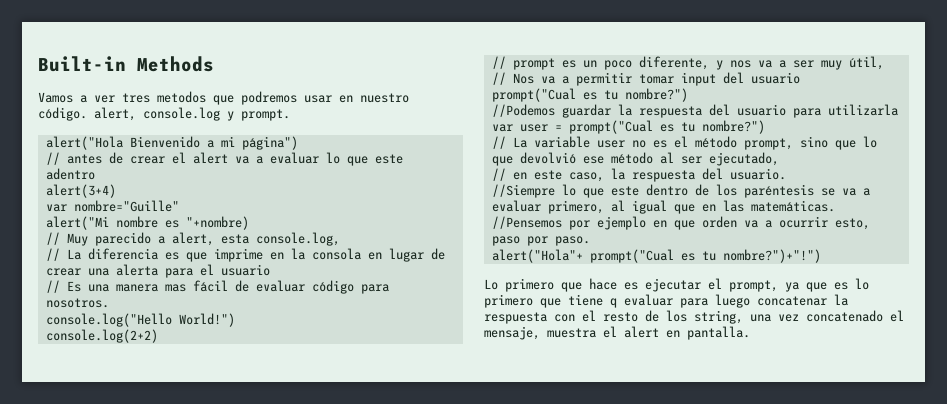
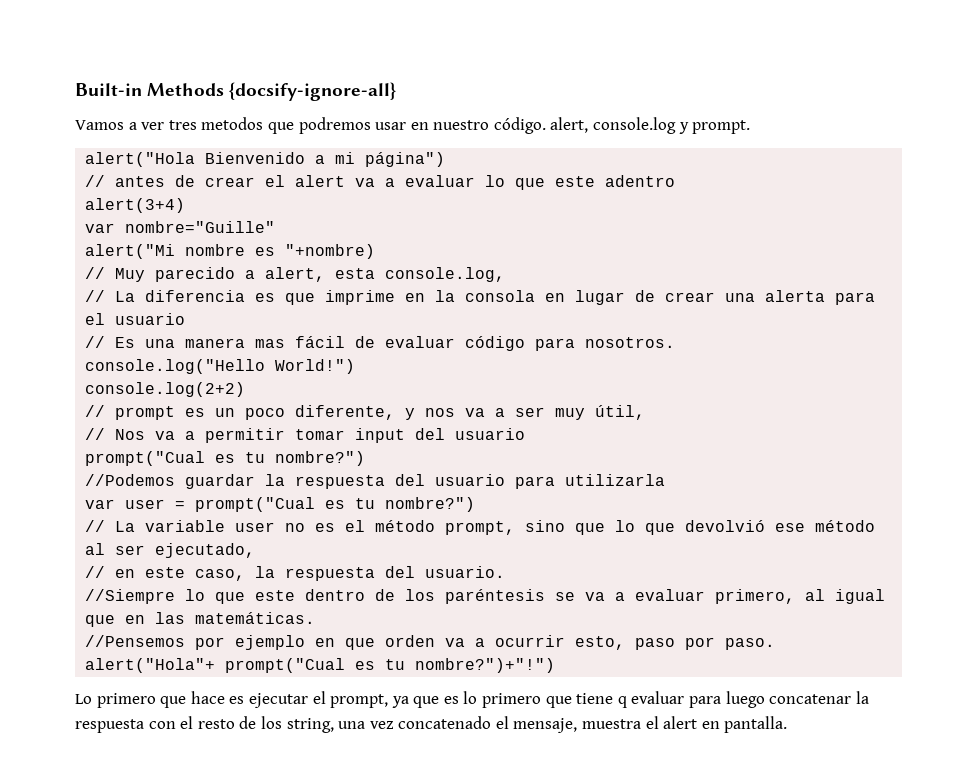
- Built-in Methods
+ Built-in Methods {docsify-ignore-all}

